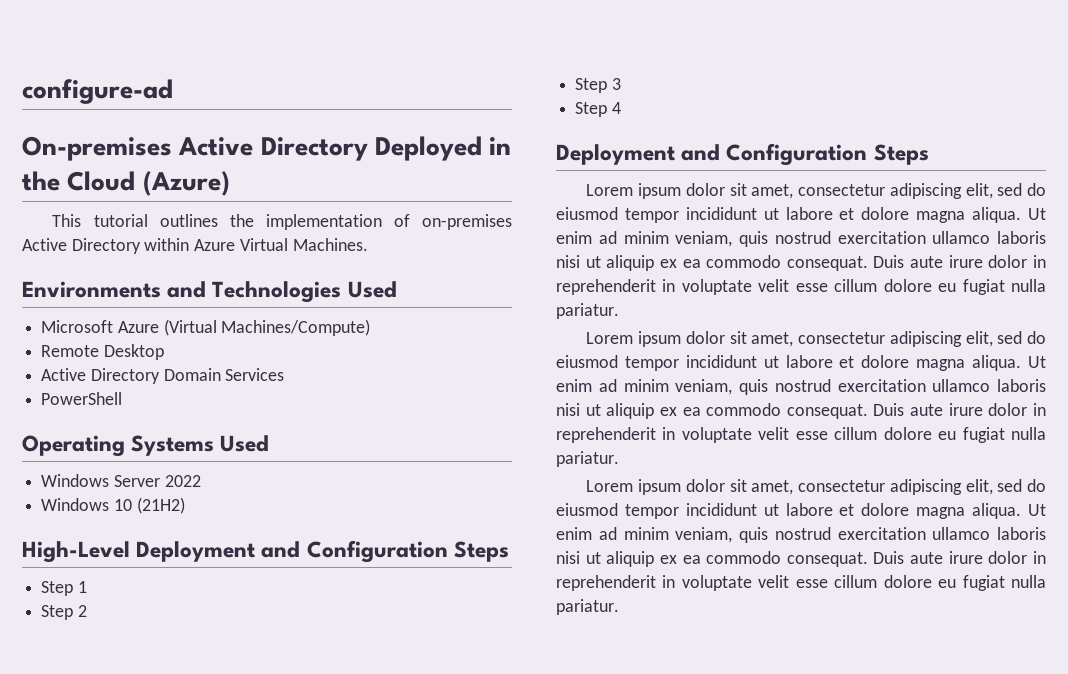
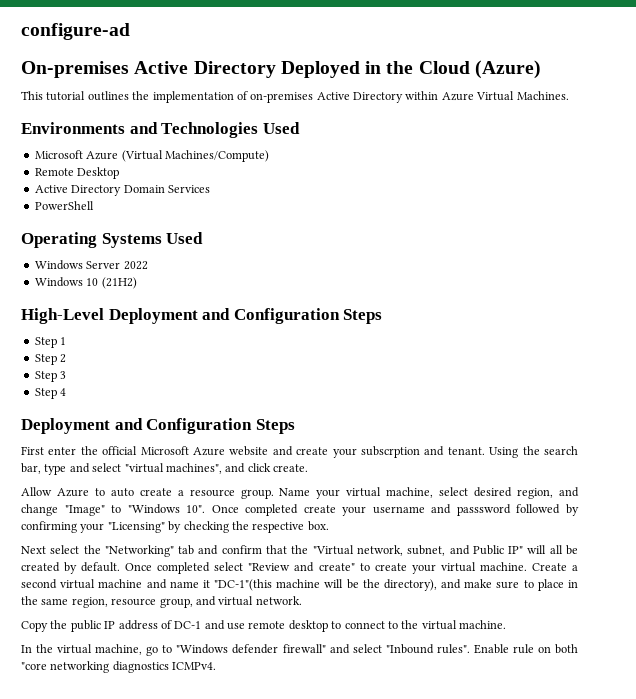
  Step 4
  Deployment and Configuration Steps
- Lorem ipsum dolor sit amet, consectetur adipiscing elit, sed do eiusmod tempor incididunt ut labore et dolore magna aliqua. Ut enim ad minim veniam, quis nostrud exercitation ullamco laboris nisi ut aliquip ex ea commodo consequat. Duis aute irure dolor in reprehenderit in voluptate velit esse cillum dolore eu fugiat nulla pariatur.
- Lorem ipsum dolor sit amet, consectetur adipiscing elit, sed do eiusmod tempor incididunt ut labore et dolore magna aliqua. Ut enim ad minim veniam, quis nostrud exercitation ullamco laboris nisi ut aliquip ex ea commodo consequat. Duis aute irure dolor in reprehenderit in voluptate velit esse cillum dolore eu fugiat nulla pariatur.
- Lorem ipsum dolor sit amet, consectetur adipiscing elit, sed do eiusmod tempor incididunt ut labore et dolore magna aliqua. Ut enim ad minim veniam, quis nostrud exercitation ullamco laboris nisi ut aliquip ex ea commodo consequat. Duis aute irure dolor in reprehenderit in voluptate velit esse cillum dolore eu fugiat nulla pariatur.
+ First enter the official Microsoft Azure website and create your subscrption and tenant. Using the search bar, type and select "virtual machines", and click create.
+ Allow Azure to auto create a resource group. Name your virtual machine, select desired region, and change "Image" to "Windows 10". Once completed create your username and passsword followed by confirming your "Licensing" by checking the respective box.
+ Next select the "Networking" tab and confirm that the "Virtual network, subnet, and Public IP" will all be created by default. Once completed select "Review and create" to create your virtual machine. Create a second virtual machine and name it "DC-1"(this machine will be the directory), and make sure to place in the same region, resource group, and virtual network.
+ Copy the public IP address of DC-1 and use remote desktop to connect to the virtual machine.
+ In the virtual machine, go to "Windows defender firewall" and select "Inbound rules". Enable rule on both "core networking diagnostics ICMPv4.

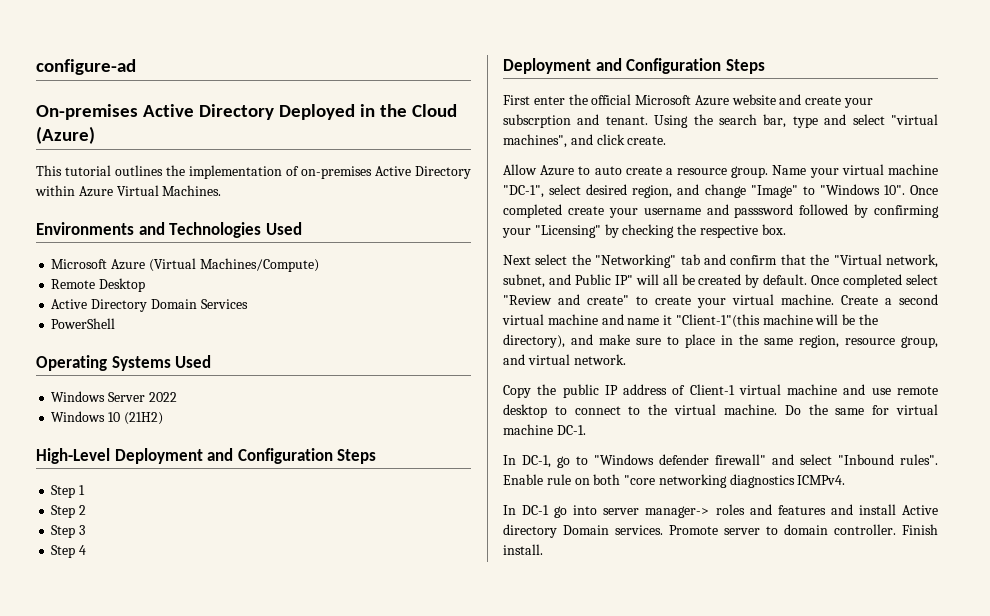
- Name your virtual machine, select desired region, and change "Image" to "Windows 10".
+ Name your virtual machine "DC-1", select desired region, and change "Image" to "Windows 10".
- Create a second virtual machine and name it "DC-1"(this machine will be the directory), and make sure to place in the same region, resource group, and virtual network.
+ Create a second virtual machine and name it "Client-1"(this machine will be the directory), and make sure to place in the same region, resource group, and virtual network.
- Copy the public IP address of DC-1 and use remote desktop to connect to the virtual machine.
- In the virtual machine, go to "Windows defender firewall" and select "Inbound rules".
+ Copy the public IP address of Client-1 virtual machine and use remote desktop to connect to the virtual machine. Do the same for virtual machine DC-1.
+ In DC-1, go to "Windows defender firewall" and select "Inbound rules".
+ In DC-1 go into server manager-> roles and features and install Active directory Domain services. Promote server to domain controller. Finish install.

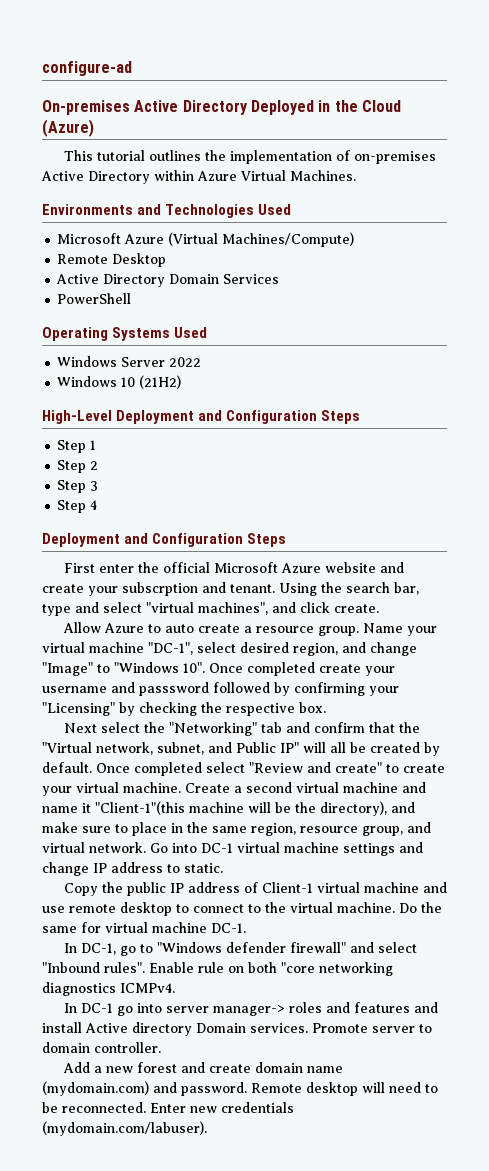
+ Go into DC-1 virtual machine settings and change IP address to static.
- Promote server to domain controller. Finish install.
+ Promote server to domain controller.
+ Add a new forest and create domain name (mydomain.com) and password. Remote desktop will need to be reconnected. Enter new credentials (mydomain.com/labuser).

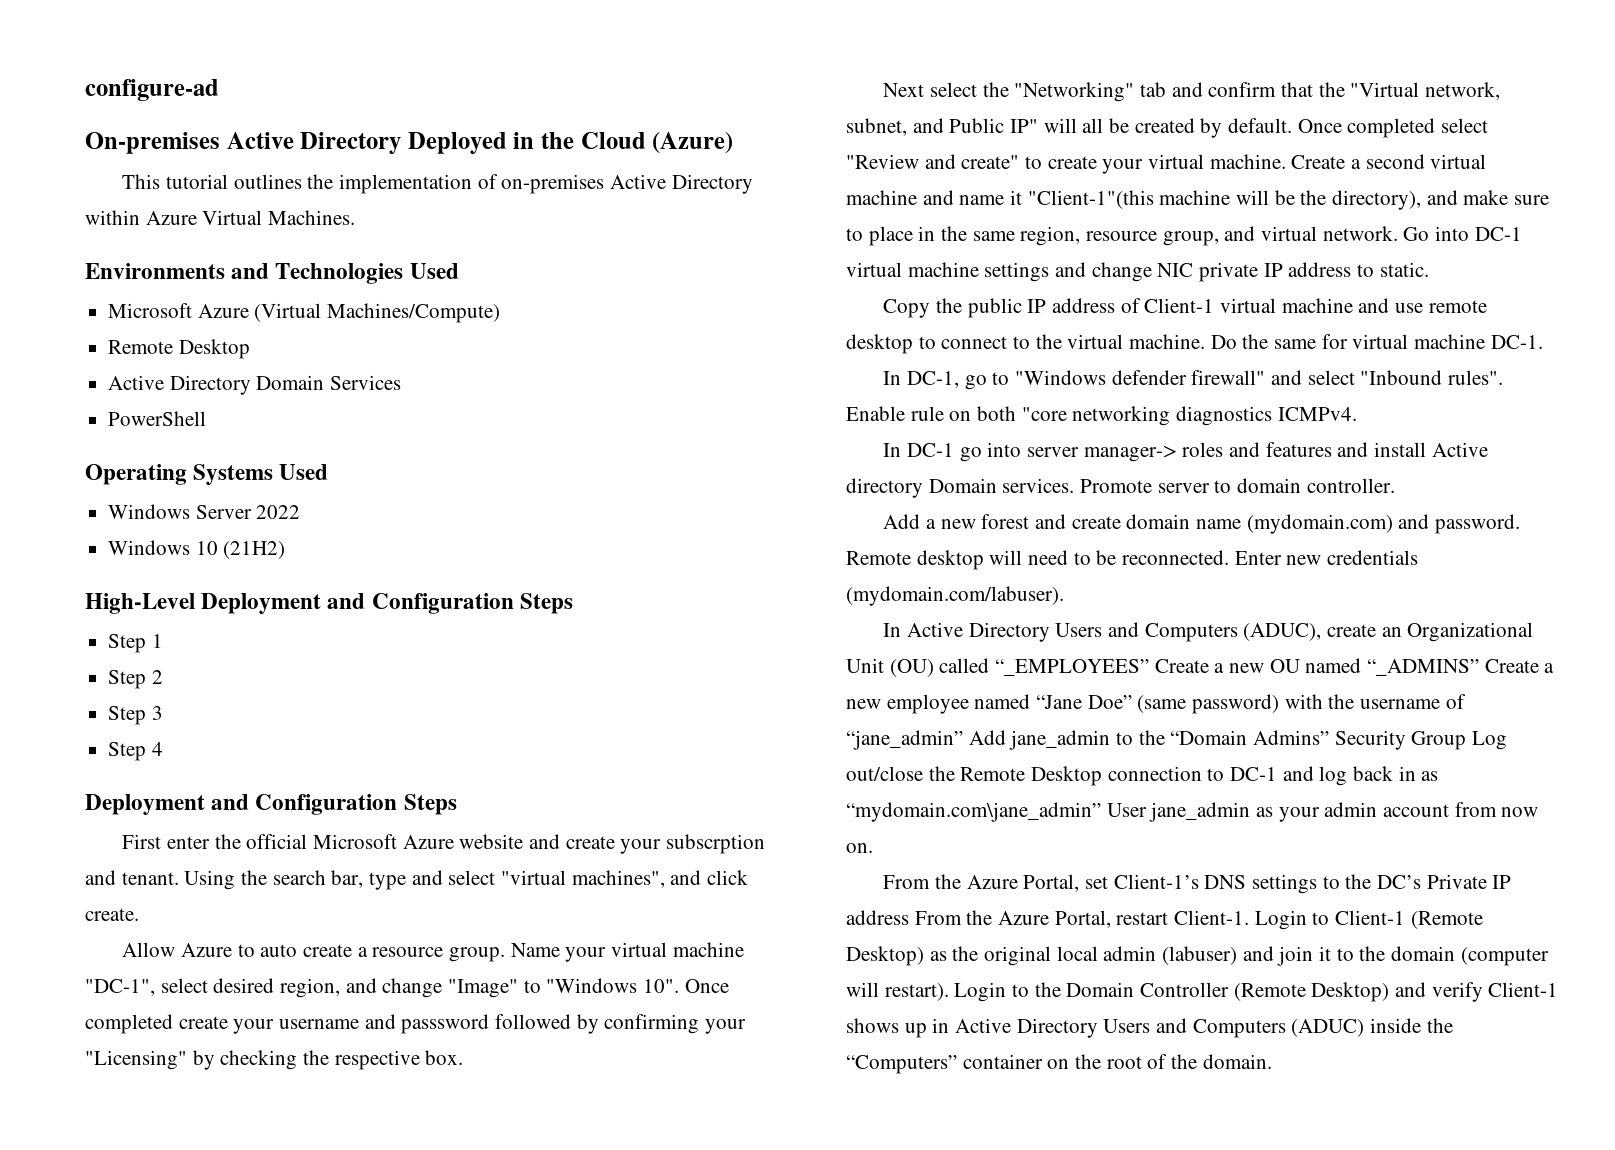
- Go into DC-1 virtual machine settings and change IP address to static.
+ Go into DC-1 virtual machine settings and change NIC private IP address to static.
+ In Active Directory Users and Computers (ADUC), create an Organizational Unit (OU) called “_EMPLOYEES” Create a new OU named “_ADMINS” Create a new employee named “Jane Doe” (same password) with the username of “jane_admin” Add jane_admin to the “Domain Admins” Security Group Log out/close the Remote Desktop connection to DC-1 and log back in as “mydomain.com\jane_admin” User jane_admin as your admin account from now on.
+ From the Azure Portal, set Client-1’s DNS settings to the DC’s Private IP address From the Azure Portal, restart Client-1. Login to Client-1 (Remote Desktop) as the original local admin (labuser) and join it to the domain (computer will restart). Login to the Domain Controller (Remote Desktop) and verify Client-1 shows up in Active Directory Users and Computers (ADUC) inside the “Computers” container on the root of the domain.

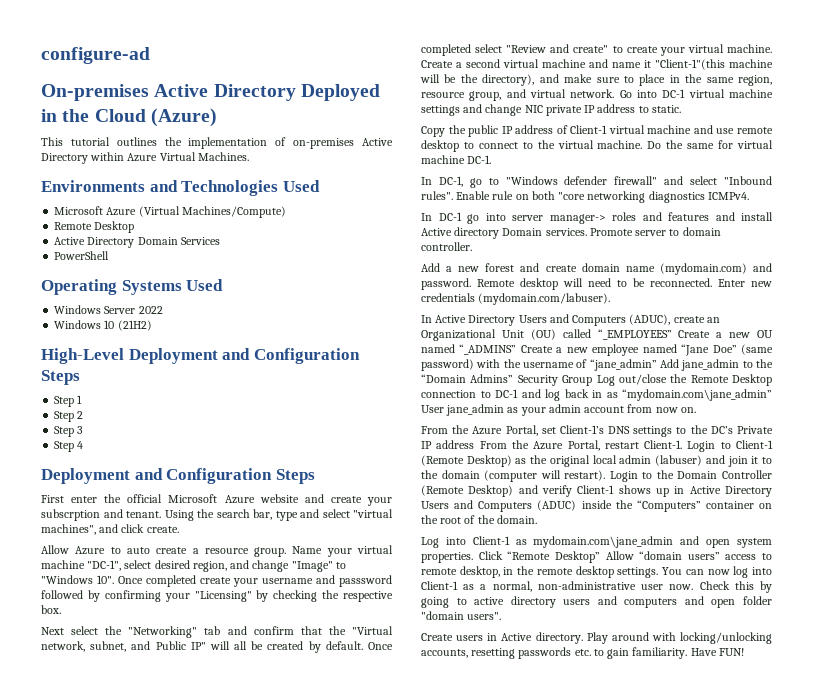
+ Log into Client-1 as mydomain.com\jane_admin and open system properties. Click “Remote Desktop” Allow “domain users” access to remote desktop, in the remote desktop settings. You can now log into Client-1 as a normal, non-administrative user now. Check this by going to active directory users and computers and open folder "domain users".
+ Create users in Active directory. Play around with locking/unlocking accounts, resetting passwords etc. to gain familiarity. Have FUN!

